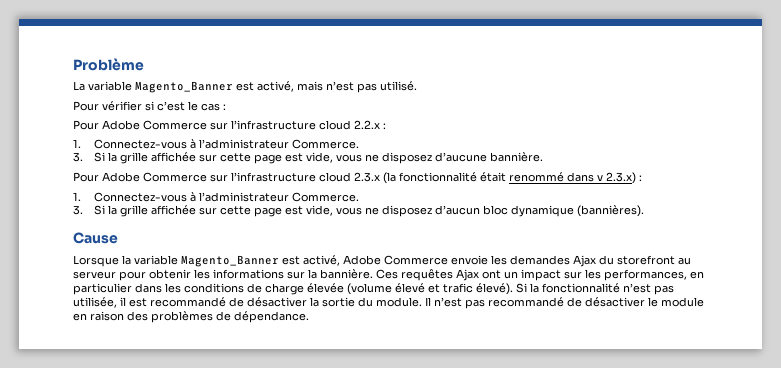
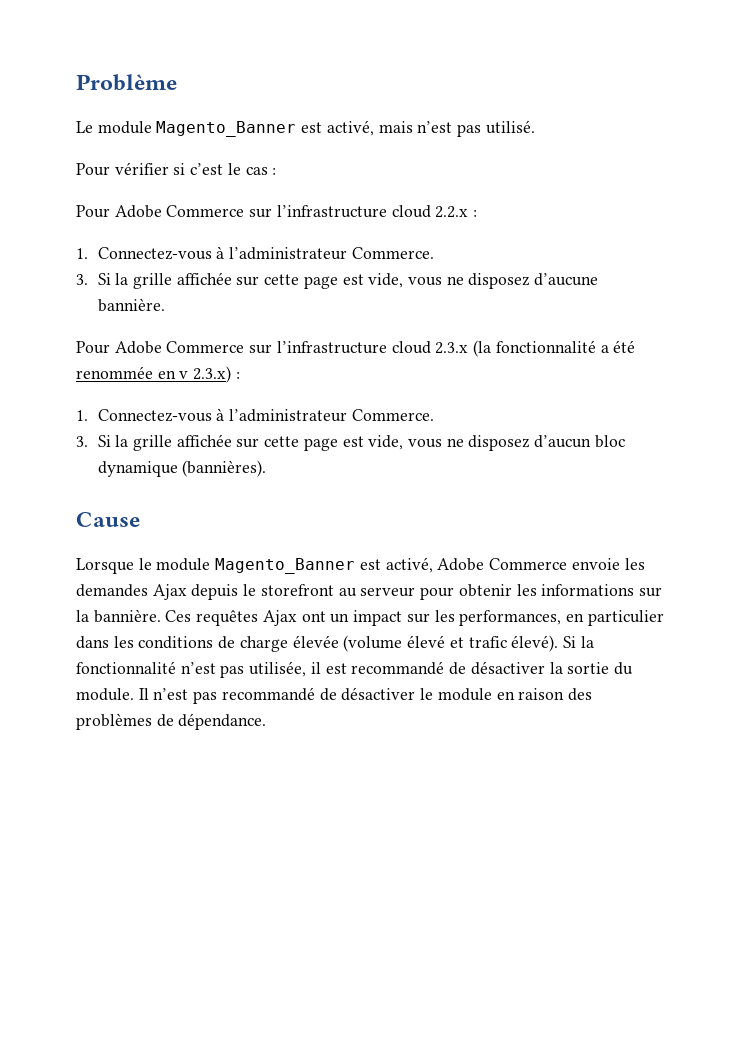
- La variable Magento_Banner est activé, mais n’est pas utilisé.
+ Le module Magento_Banner est activé, mais n’est pas utilisé.
- Pour Adobe Commerce sur l’infrastructure cloud 2.3.x (la fonctionnalité était renommé dans v 2.3.x) :
+ Pour Adobe Commerce sur l’infrastructure cloud 2.3.x (la fonctionnalité a été renommée en v 2.3.x) :
- Lorsque la variable Magento_Banner est activé, Adobe Commerce envoie les demandes Ajax du storefront au serveur pour obtenir les informations sur la bannière.
+ Lorsque le module Magento_Banner est activé, Adobe Commerce envoie les demandes Ajax depuis le storefront au serveur pour obtenir les informations sur la bannière.

